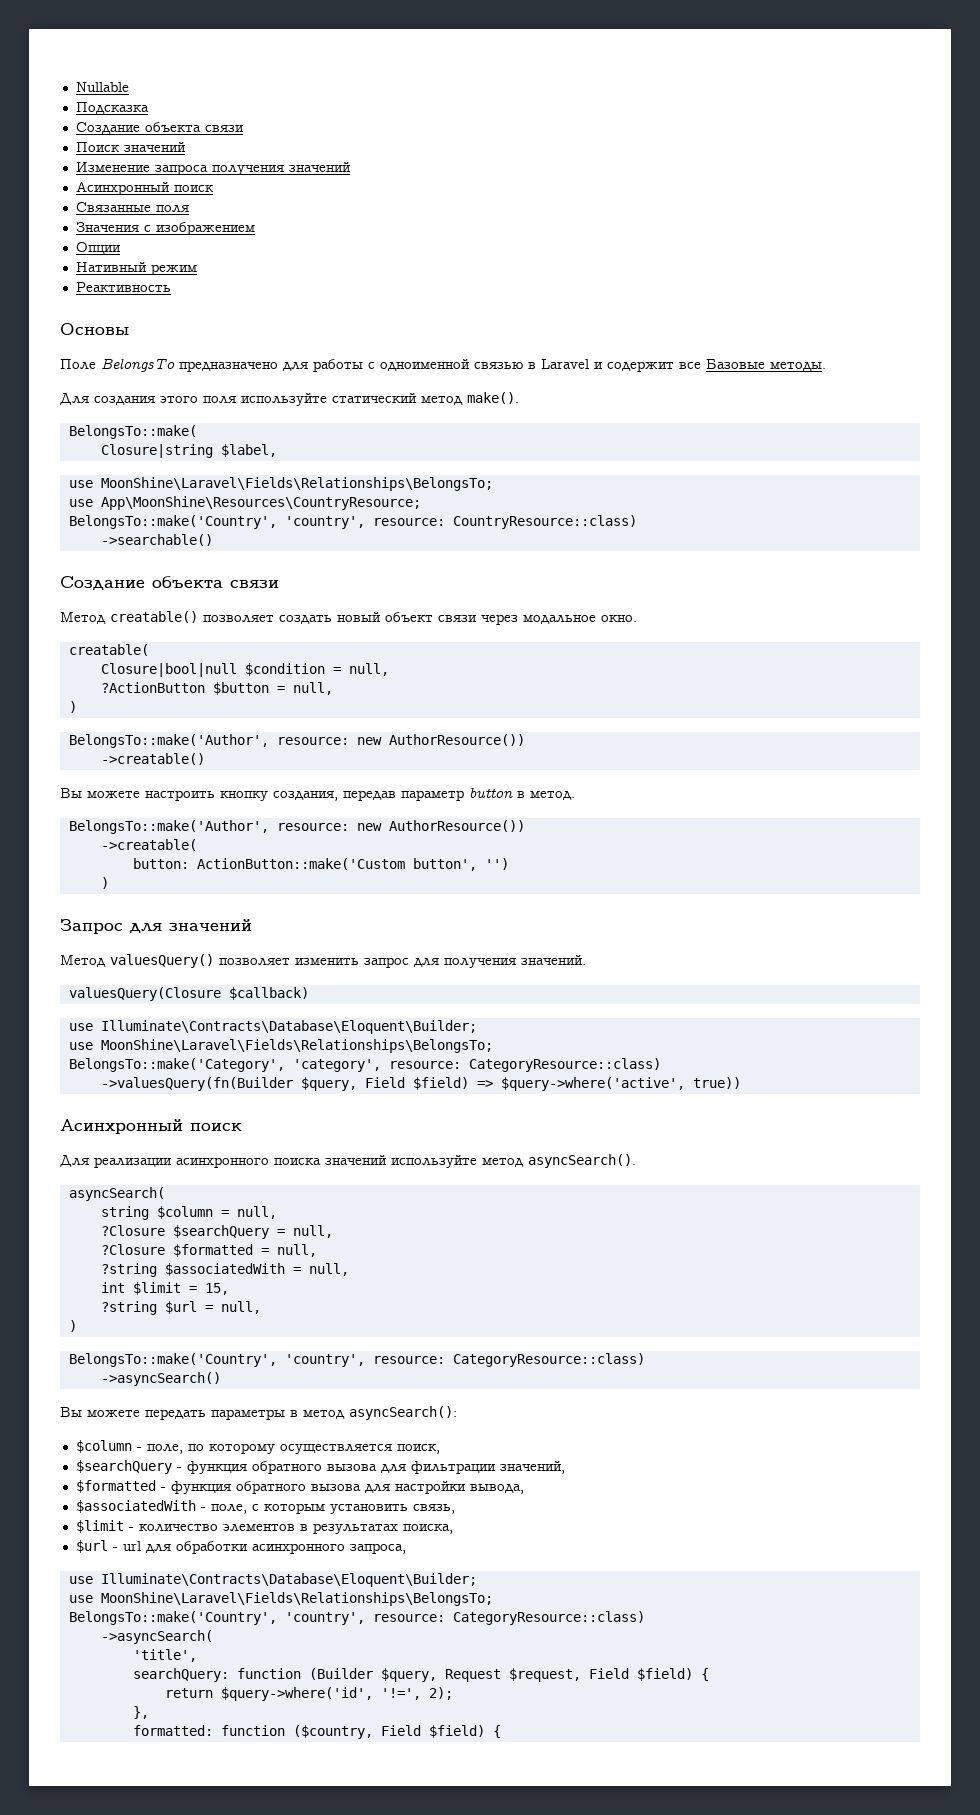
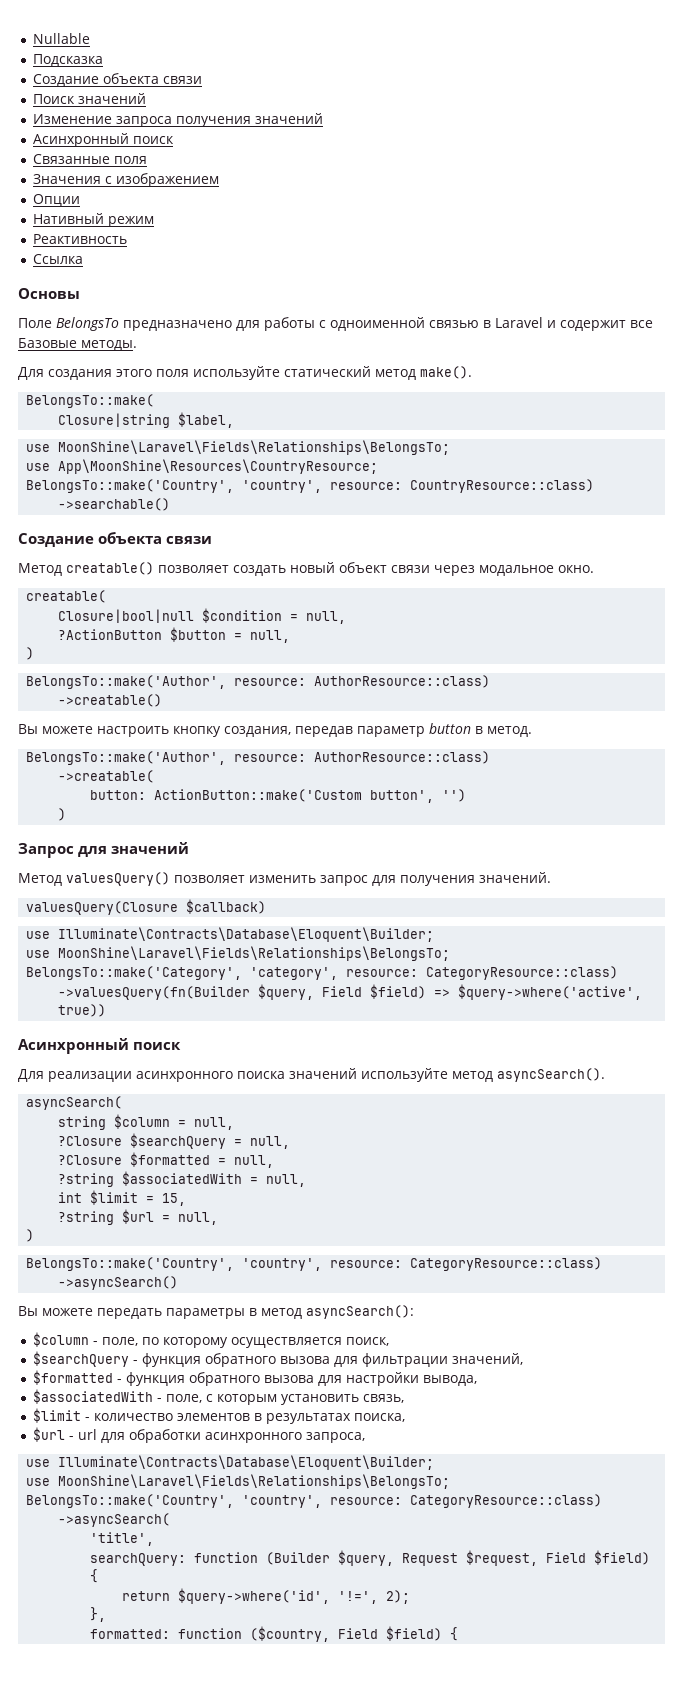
+ Ссылка
  ?ActionButton $button = null,
  )
- BelongsTo::make('Author', resource: new AuthorResource())
+ BelongsTo::make('Author', resource: AuthorResource::class)
  Вы можете настроить кнопку создания, передав параметр button в метод.
- BelongsTo::make('Author', resource: new AuthorResource())
+ BelongsTo::make('Author', resource: AuthorResource::class)

